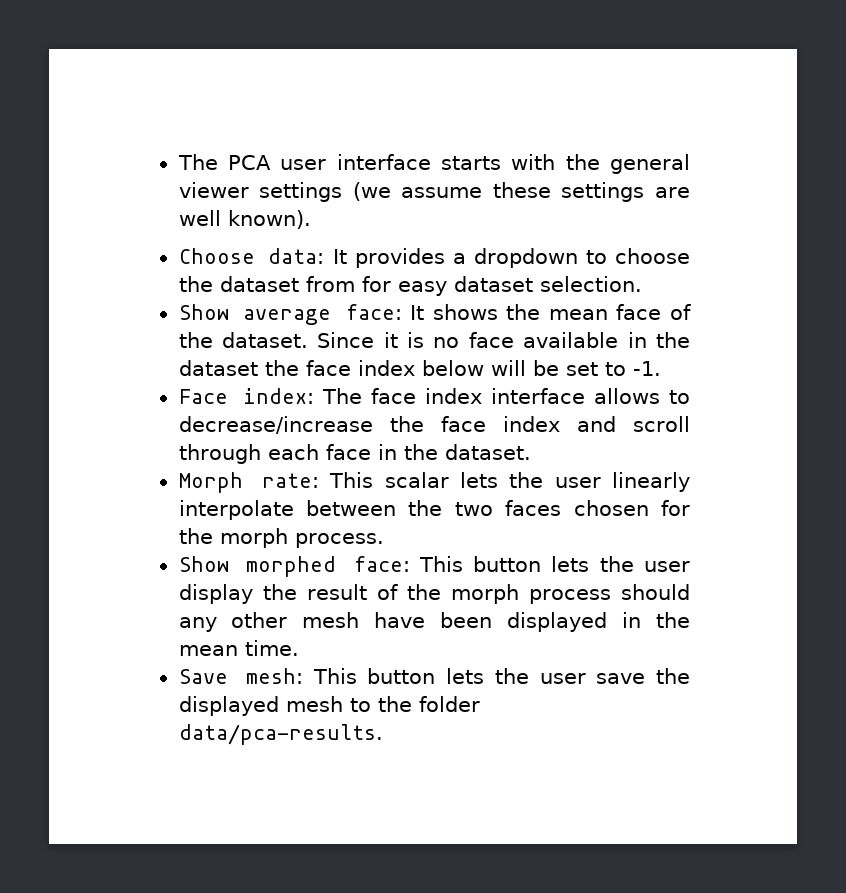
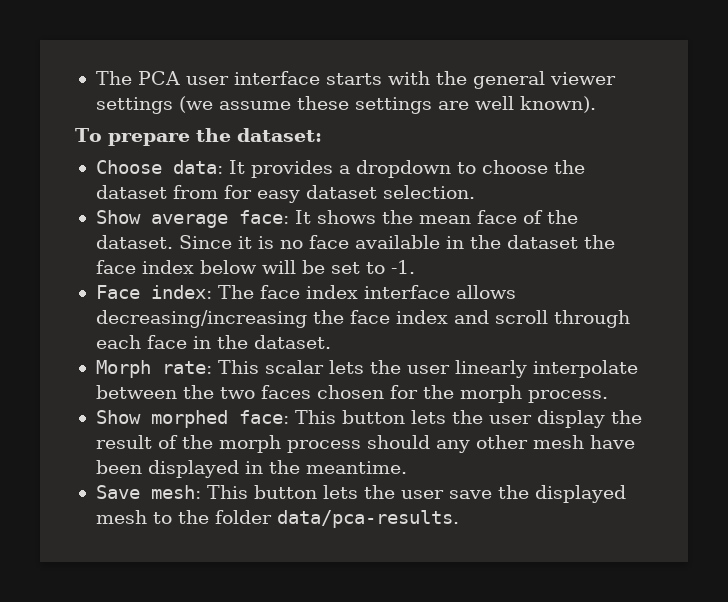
+ To prepare the dataset:
- Face index: The face index interface allows to decrease/increase the face index and scroll through each face in the dataset.
+ Face index: The face index interface allows decreasing/increasing the face index and scroll through each face in the dataset.
- Show morphed face: This button lets the user display the result of the morph process should any other mesh have been displayed in the mean time.
+ Show morphed face: This button lets the user display the result of the morph process should any other mesh have been displayed in the meantime.

